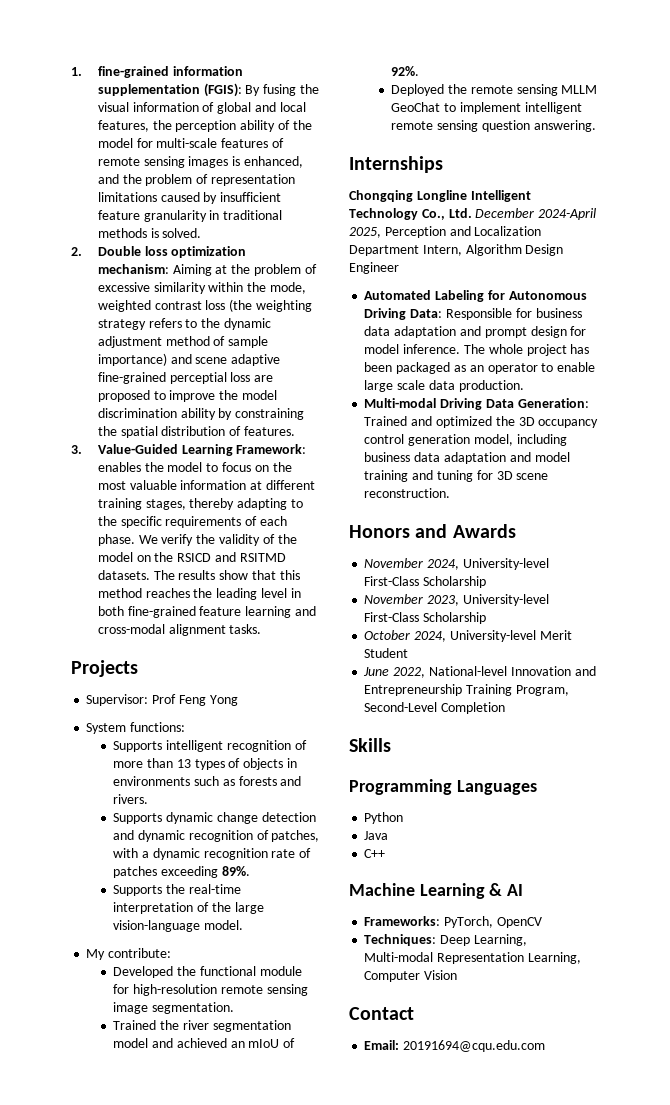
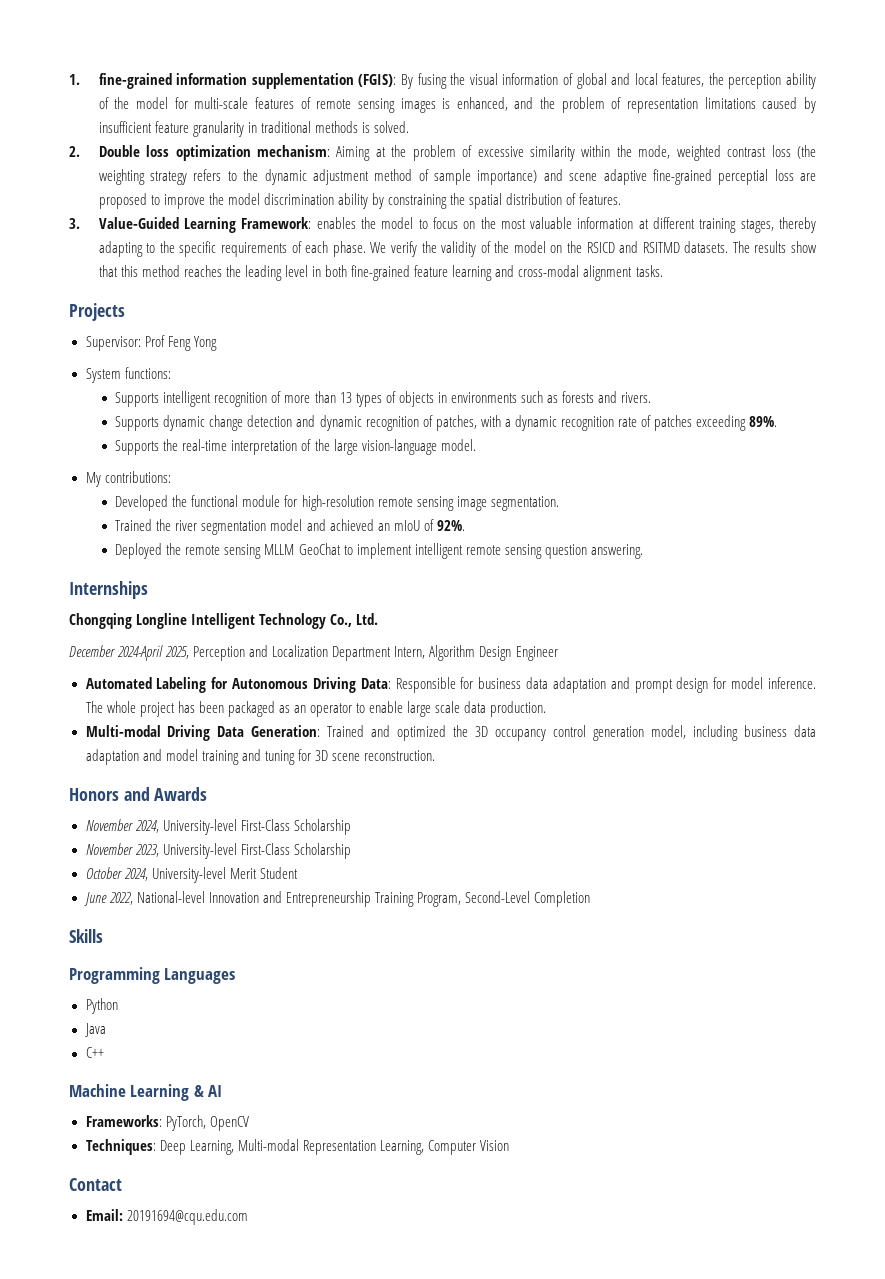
- My contribute:
+ My contributions:
- Chongqing Longline Intelligent Technology Co., Ltd. December 2024-April 2025, Perception and Localization Department Intern, Algorithm Design Engineer
+ Chongqing Longline Intelligent Technology Co., Ltd.
+ December 2024-April 2025, Perception and Localization Department Intern, Algorithm Design Engineer

